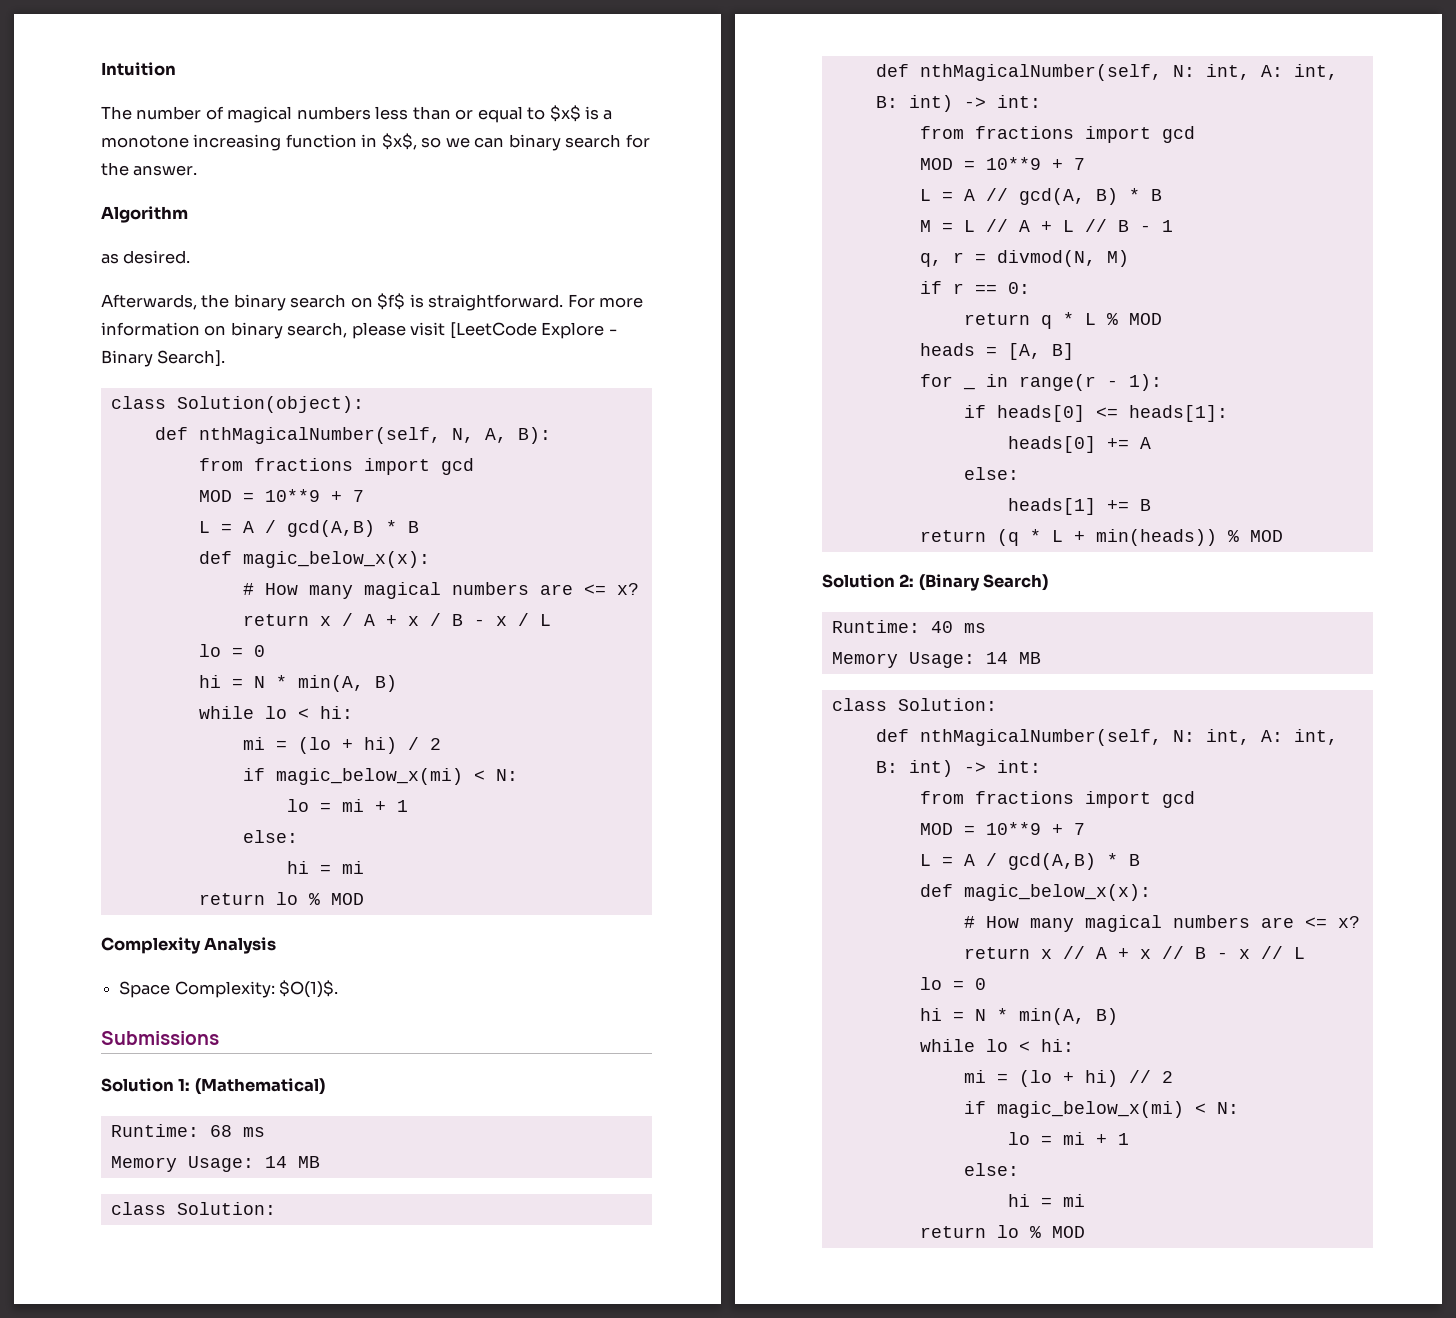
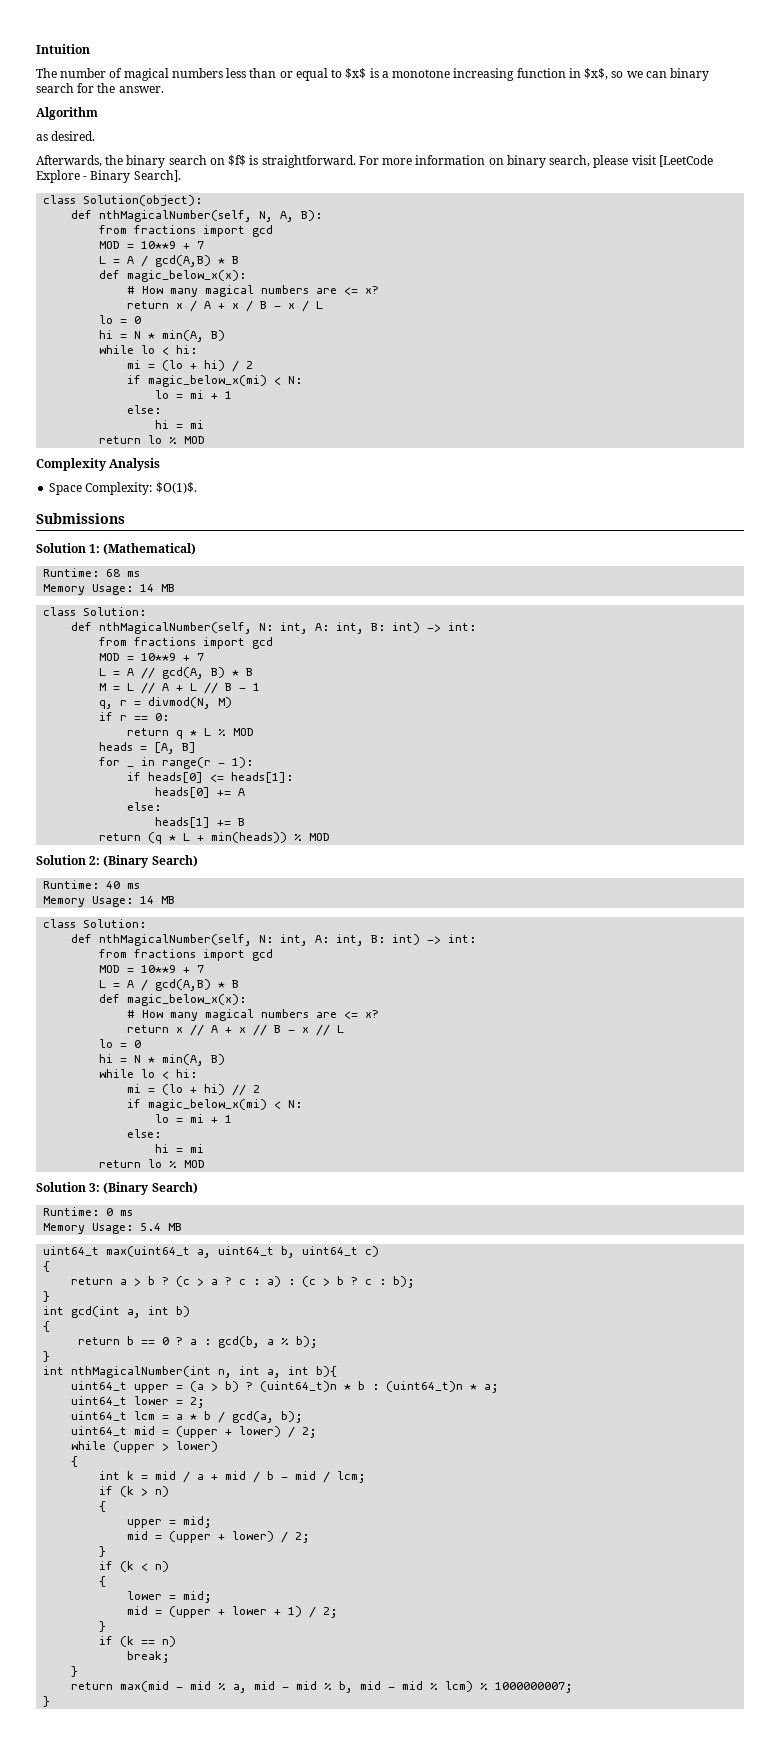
+ Solution 3: (Binary Search)
+ Runtime: 0 ms
+ Memory Usage: 5.4 MB
+ uint64_t max(uint64_t a, uint64_t b, uint64_t c)
+ {
+ return a > b ? (c > a ? c : a) : (c > b ? c : b);
+ }
+ int gcd(int a, int b)
+ {
+ return b == 0 ? a : gcd(b, a % b);
+ }
+ int nthMagicalNumber(int n, int a, int b){
+ uint64_t upper = (a > b) ? (uint64_t)n * b : (uint64_t)n * a;
+ uint64_t lower = 2;
+ uint64_t lcm = a * b / gcd(a, b);
+ uint64_t mid = (upper + lower) / 2;
+ while (upper > lower)
+ {
+ int k = mid / a + mid / b - mid / lcm;
+ if (k > n)
+ {
+ upper = mid;
+ mid = (upper + lower) / 2;
+ }
+ if (k < n)
+ {
+ lower = mid;
+ mid = (upper + lower + 1) / 2;
+ }
+ if (k == n)
+ break;
+ }
+ return max(mid - mid % a, mid - mid % b, mid - mid % lcm) % 1000000007;
+ }

